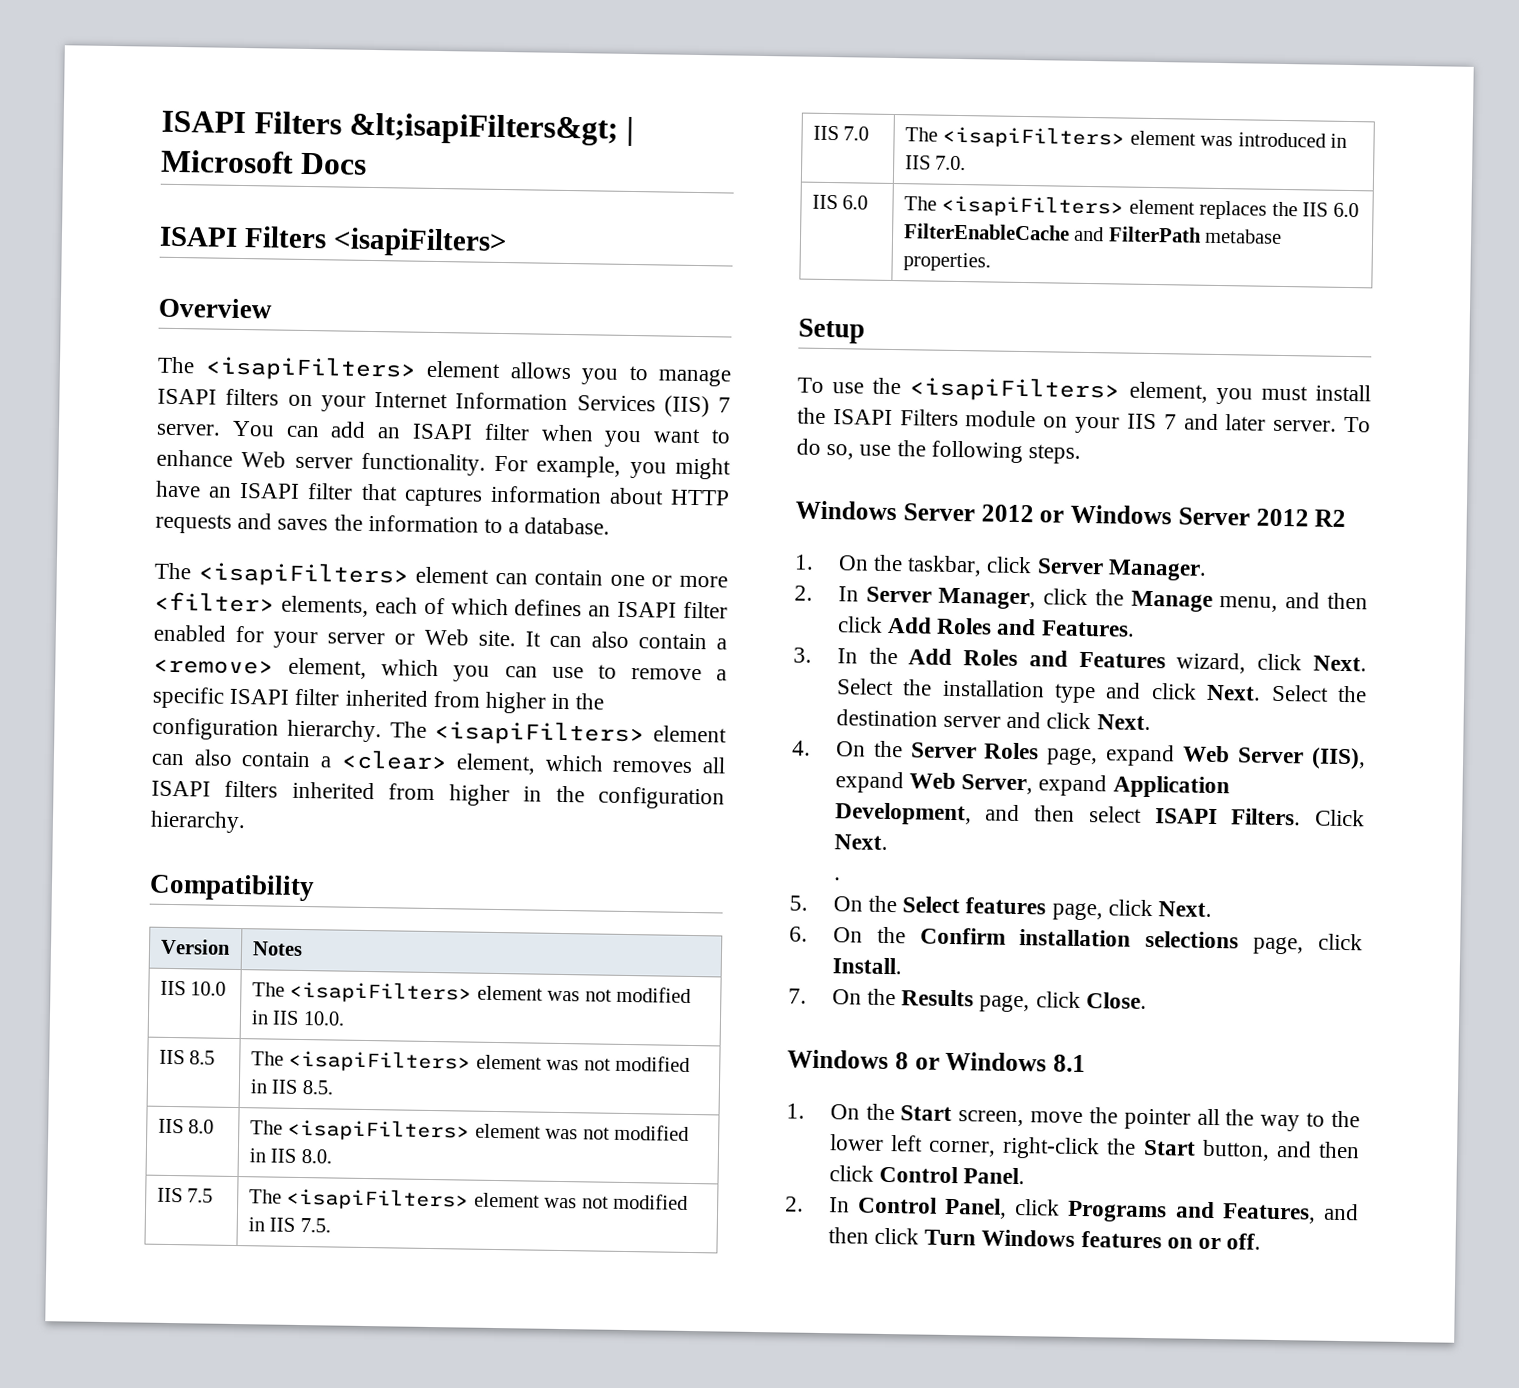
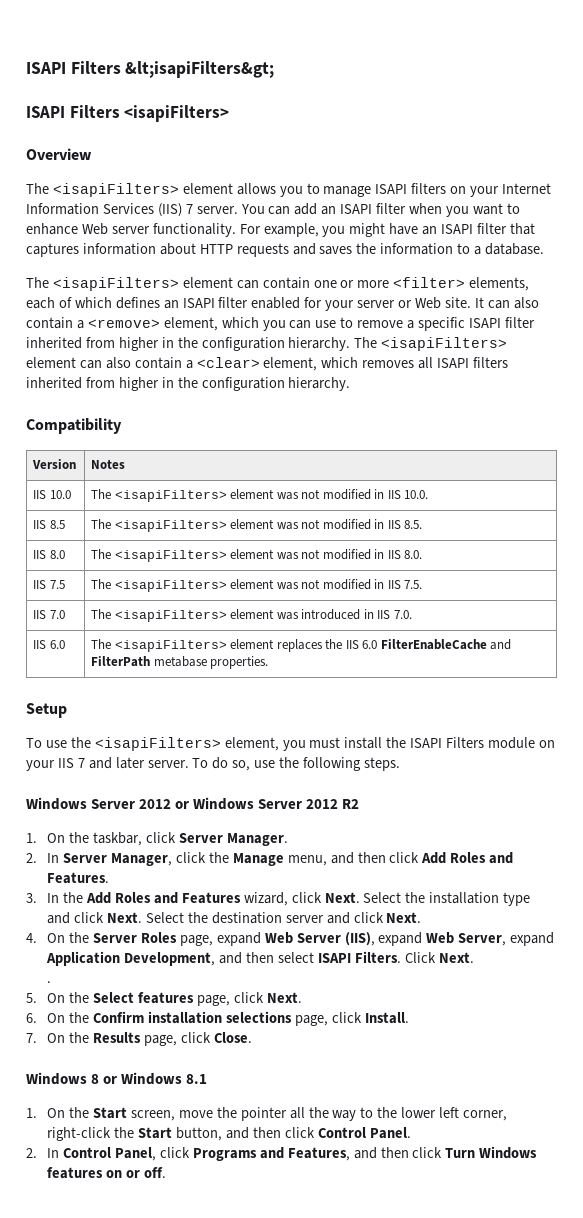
- ISAPI Filters &lt;isapiFilters&gt; | Microsoft Docs
+ ISAPI Filters &lt;isapiFilters&gt;

